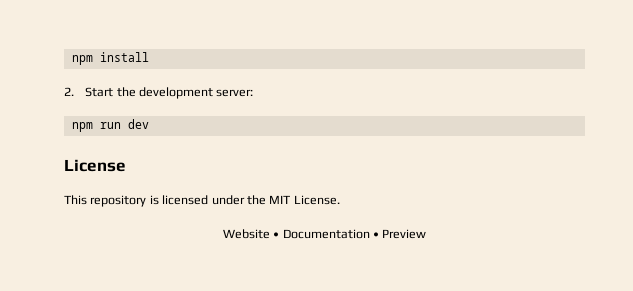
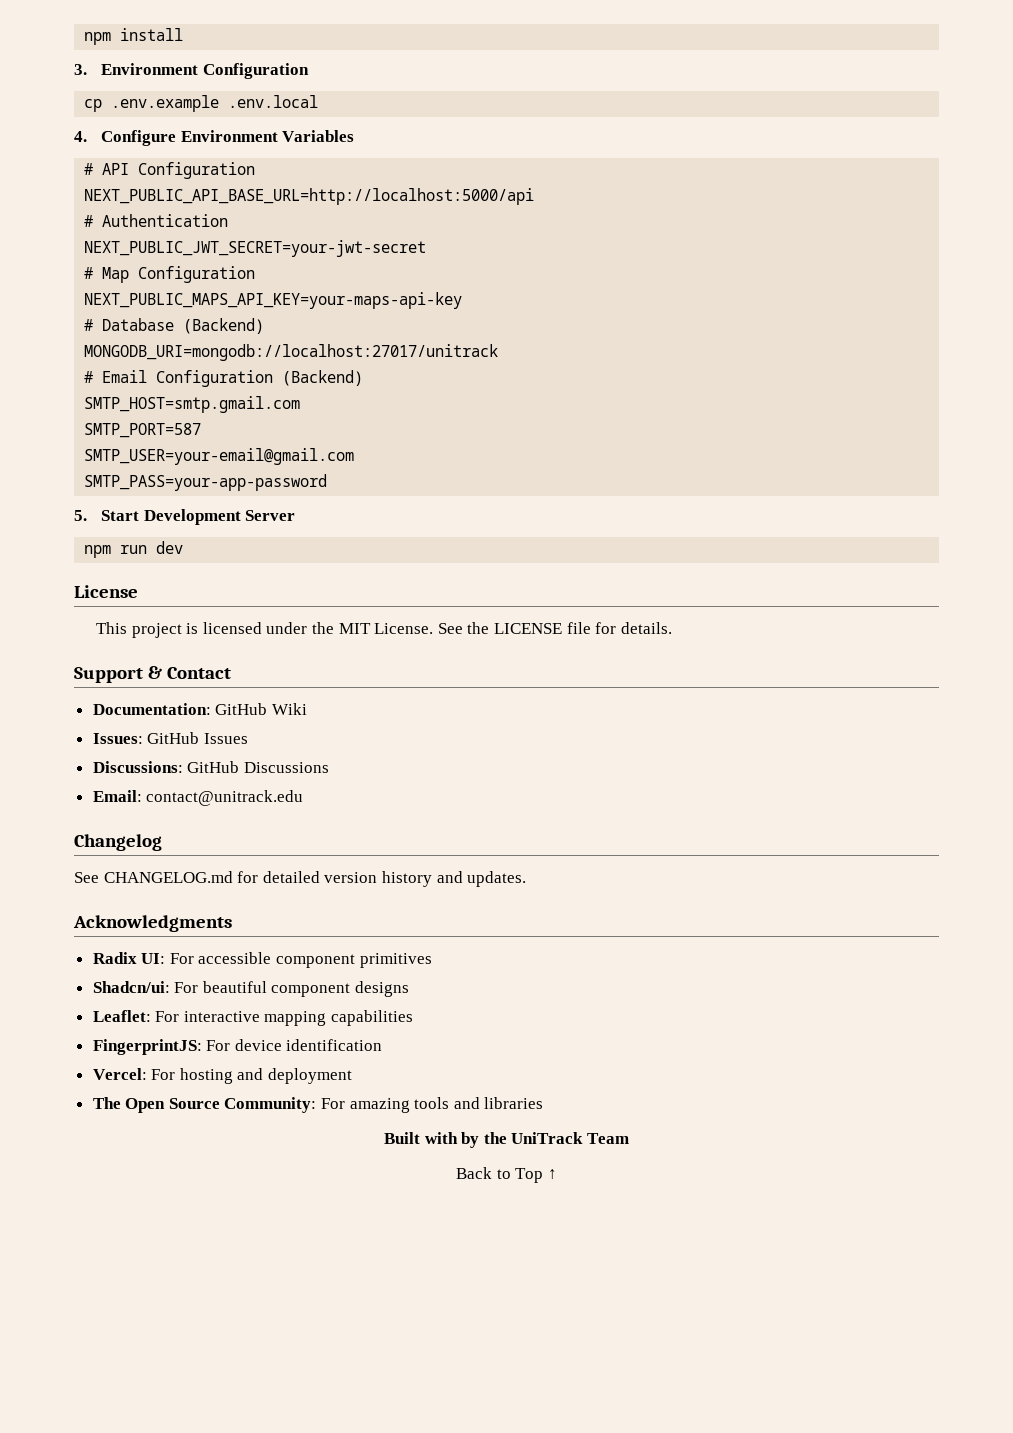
- 2. Start the development server:
+ 3. Environment Configuration
+ cp .env.example .env.local
+ 4. Configure Environment Variables
+ # API Configuration
+ NEXT_PUBLIC_API_BASE_URL=http://localhost:5000/api
+ # Authentication
+ NEXT_PUBLIC_JWT_SECRET=your-jwt-secret
+ # Map Configuration
+ NEXT_PUBLIC_MAPS_API_KEY=your-maps-api-key
+ # Database (Backend)
+ MONGODB_URI=mongodb://localhost:27017/unitrack
+ # Email Configuration (Backend)
+ SMTP_HOST=smtp.gmail.com
+ SMTP_PORT=587
+ SMTP_USER=your-email@gmail.com
+ SMTP_PASS=your-app-password
+ 5. Start Development Server
- This repository is licensed under the MIT License.
- Website • Documentation • Preview
+ This project is licensed under the MIT License. See the LICENSE file for details.
+ Support & Contact
+ Documentation: GitHub Wiki
+ Issues: GitHub Issues
+ Discussions: GitHub Discussions
+ Email: contact@unitrack.edu
+ Changelog
+ See CHANGELOG.md for detailed version history and updates.
+ Acknowledgments
+ Radix UI: For accessible component primitives
+ Shadcn/ui: For beautiful component designs
+ Leaflet: For interactive mapping capabilities
+ FingerprintJS: For device identification
+ Vercel: For hosting and deployment
+ The Open Source Community: For amazing tools and libraries
+ Built with by the UniTrack Team
+ Back to Top ↑

